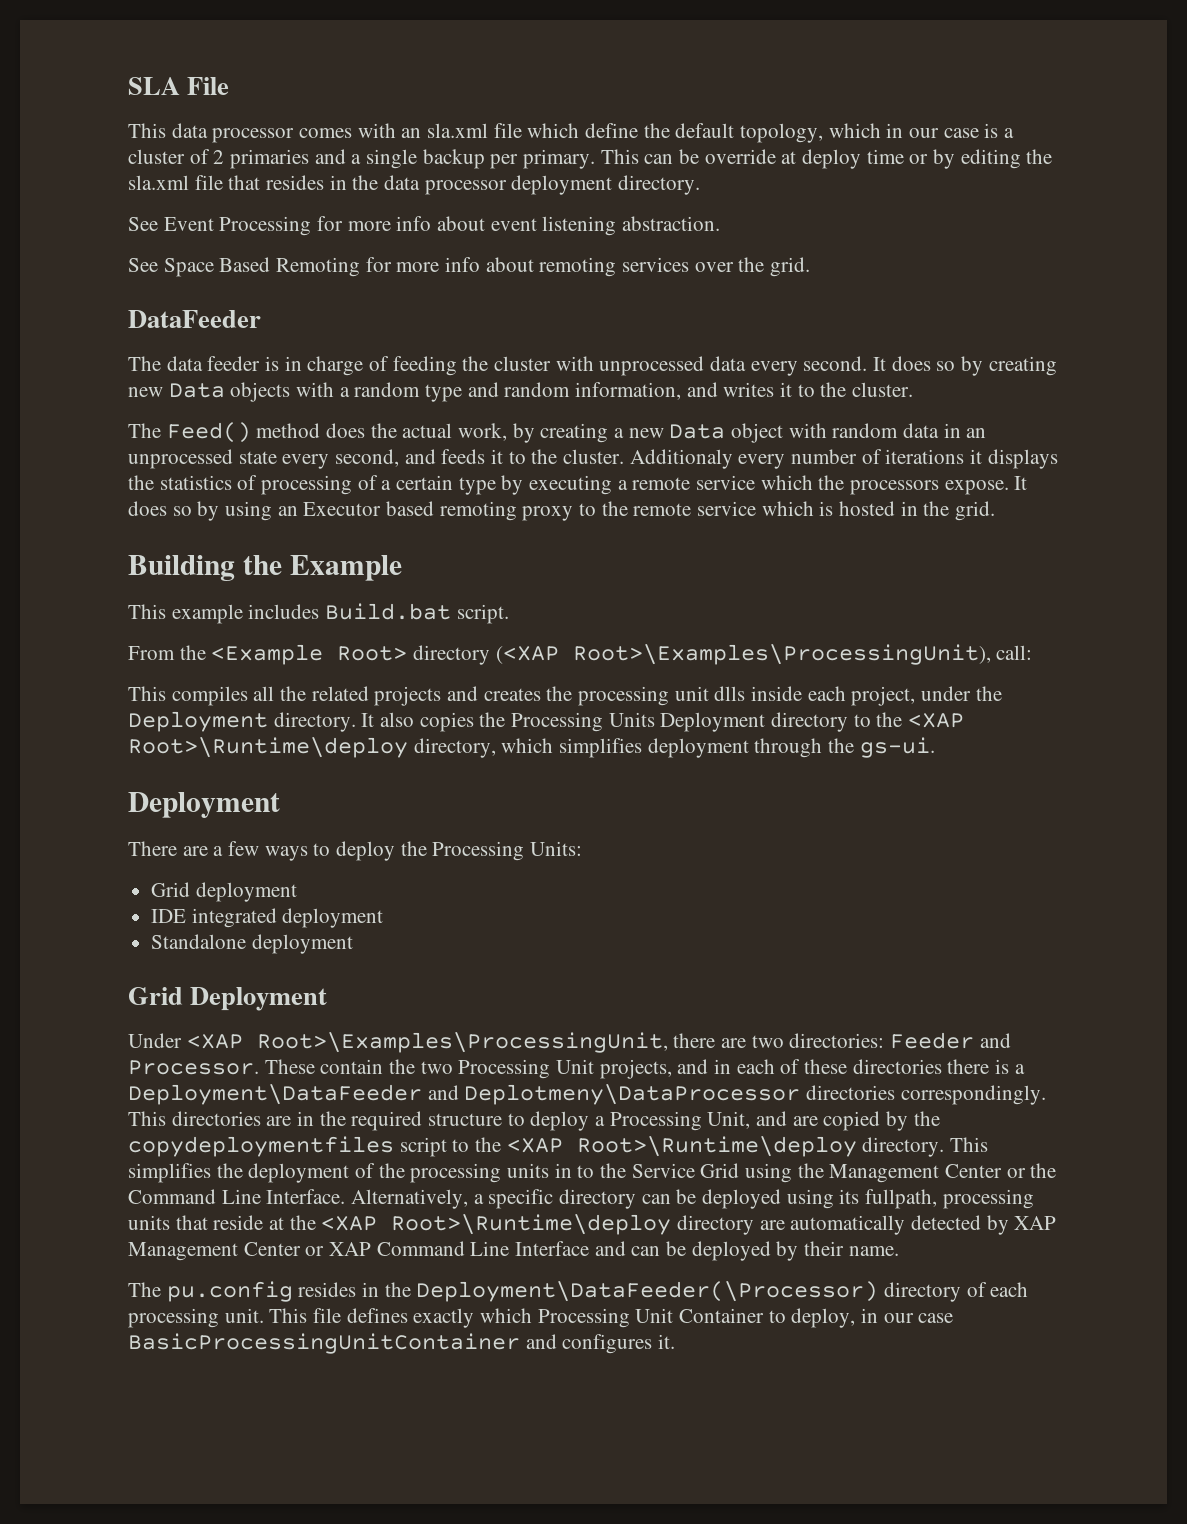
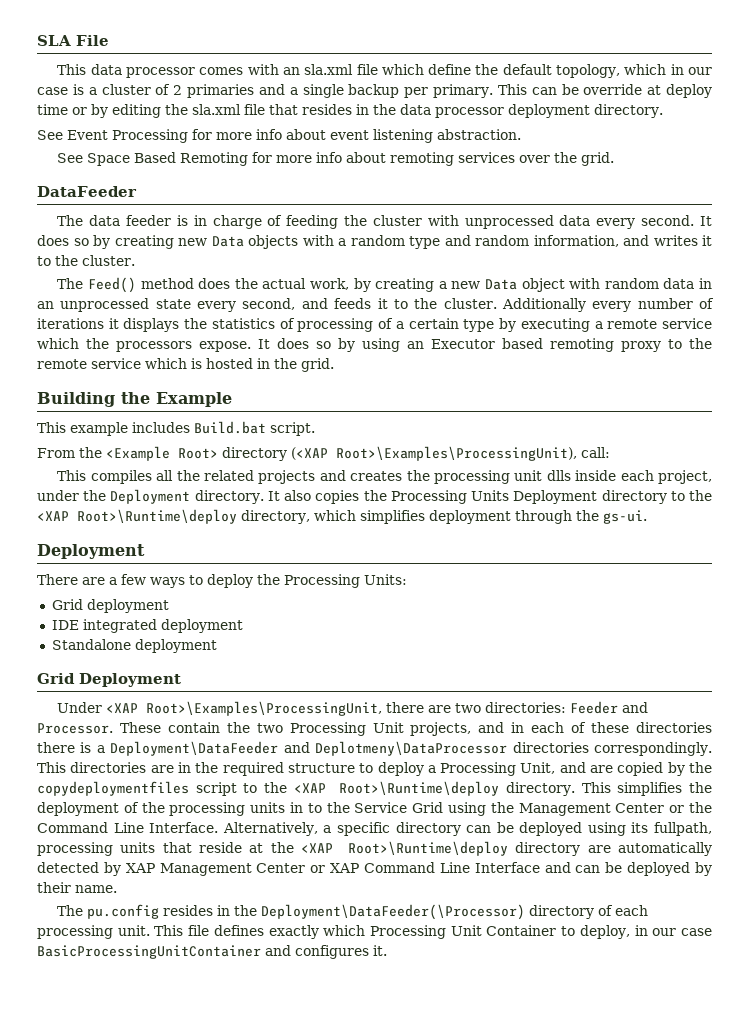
- Additionaly every number of iterations it displays the statistics of processing of a certain type by executing a remote service which the processors expose.
+ Additionally every number of iterations it displays the statistics of processing of a certain type by executing a remote service which the processors expose.

